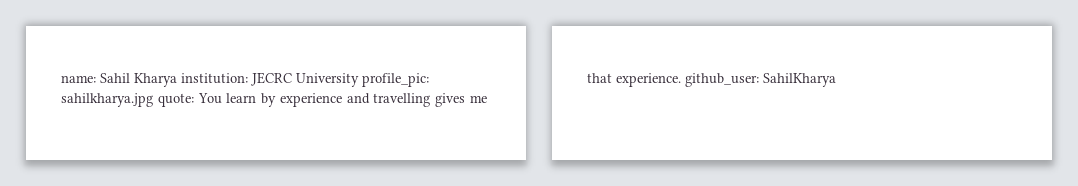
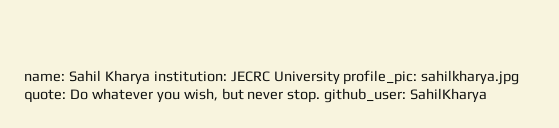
- name: Sahil Kharya institution: JECRC University profile_pic: sahilkharya.jpg quote: You learn by experience and travelling gives me that experience. github_user: SahilKharya
+ name: Sahil Kharya institution: JECRC University profile_pic: sahilkharya.jpg quote: Do whatever you wish, but never stop. github_user: SahilKharya

